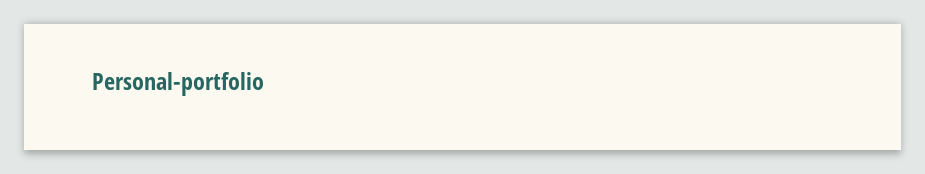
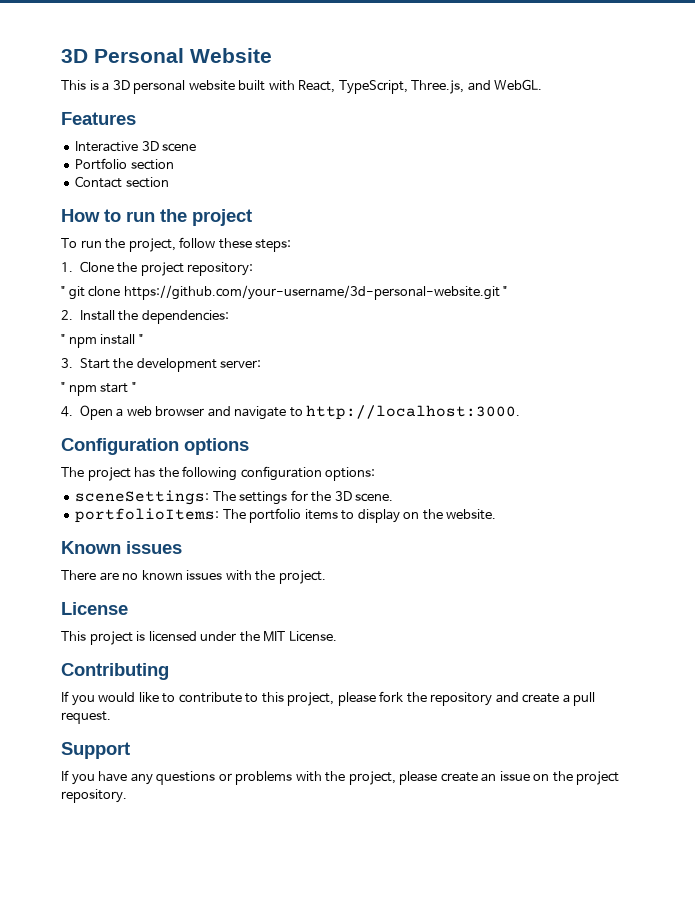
- Personal-portfolio
+ 3D Personal Website
+ This is a 3D personal website built with React, TypeScript, Three.js, and WebGL.
+ Features
+ Interactive 3D scene
+ Portfolio section
+ Contact section
+ How to run the project
+ To run the project, follow these steps:
+ 1. Clone the project repository:
+ " git clone https://github.com/your-username/3d-personal-website.git "
+ 2. Install the dependencies:
+ " npm install "
+ 3. Start the development server:
+ " npm start "
+ 4. Open a web browser and navigate to http://localhost:3000.
+ Configuration options
+ The project has the following configuration options:
+ sceneSettings: The settings for the 3D scene.
+ portfolioItems: The portfolio items to display on the website.
+ Known issues
+ There are no known issues with the project.
+ License
+ This project is licensed under the MIT License.
+ Contributing
+ If you would like to contribute to this project, please fork the repository and create a pull request.
+ Support
+ If you have any questions or problems with the project, please create an issue on the project repository.

